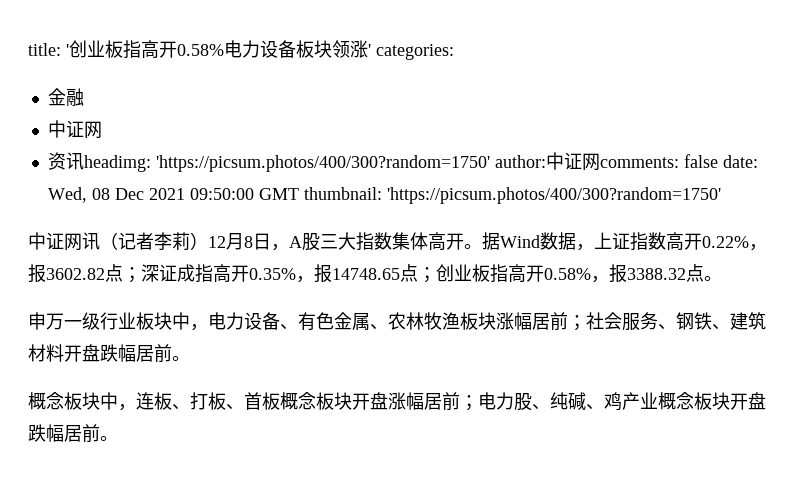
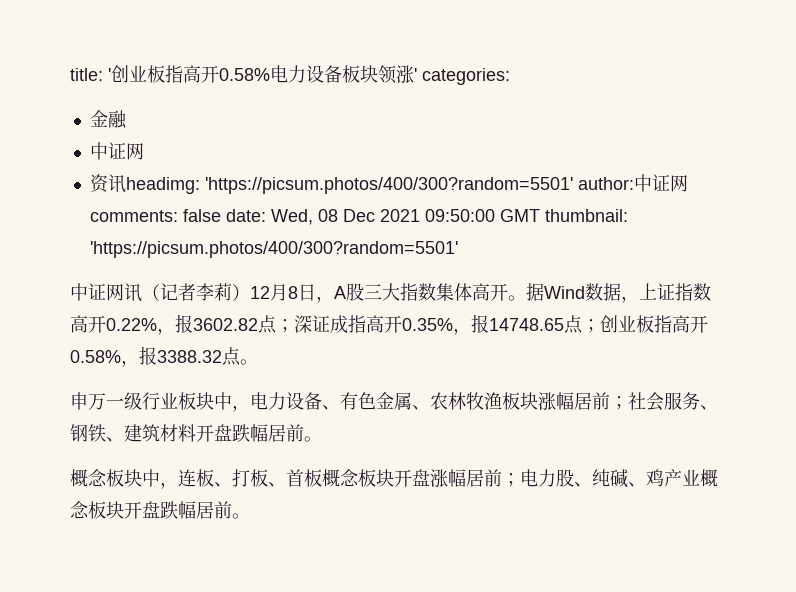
- 资讯headimg: 'https://picsum.photos/400/300?random=1750' author:中证网comments: false date: Wed, 08 Dec 2021 09:50:00 GMT thumbnail: 'https://picsum.photos/400/300?random=1750'
+ 资讯headimg: 'https://picsum.photos/400/300?random=5501' author:中证网comments: false date: Wed, 08 Dec 2021 09:50:00 GMT thumbnail: 'https://picsum.photos/400/300?random=5501'

